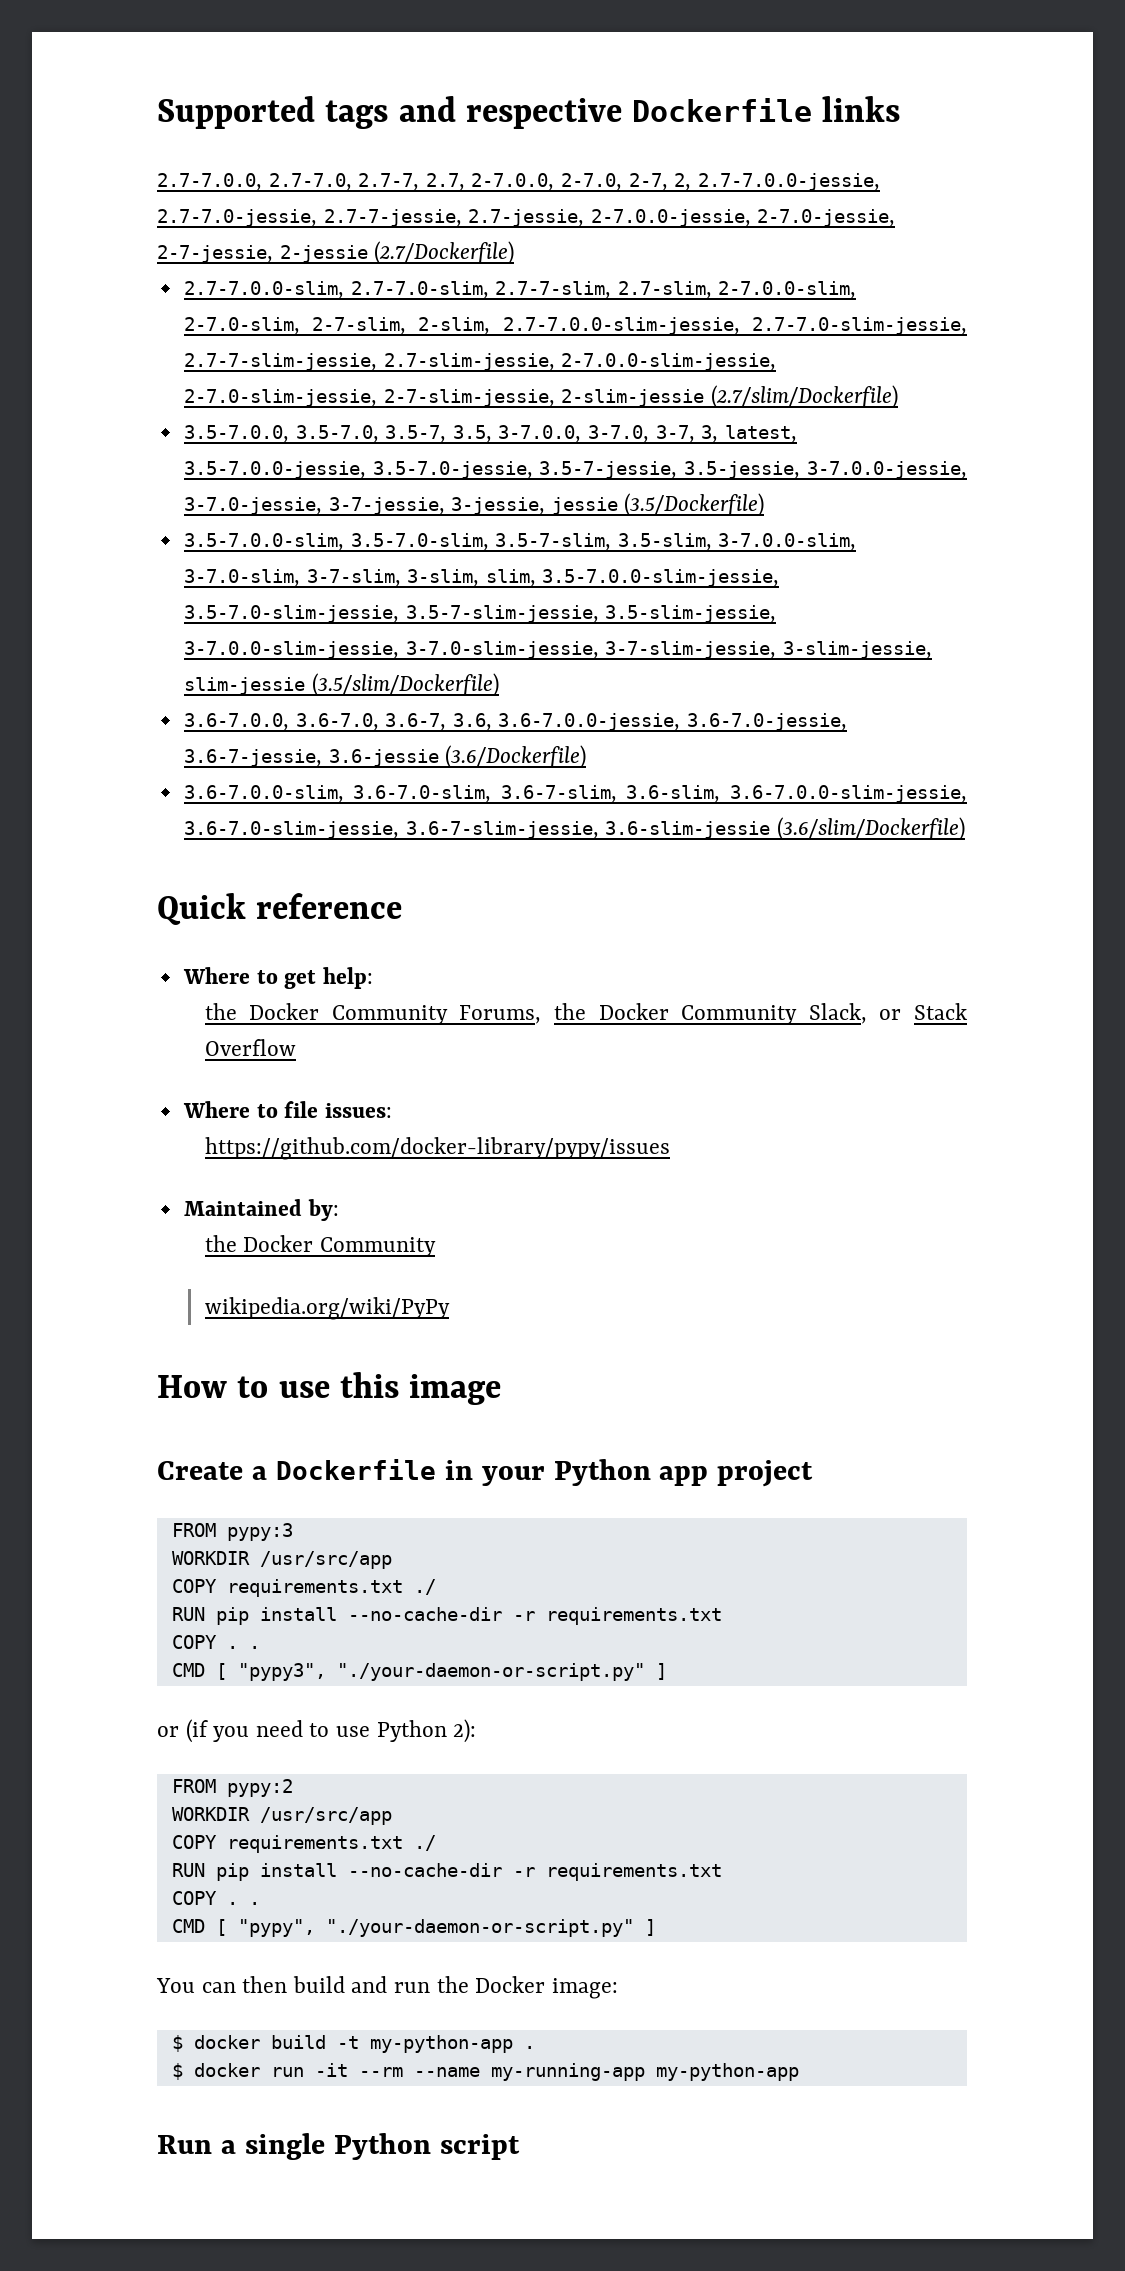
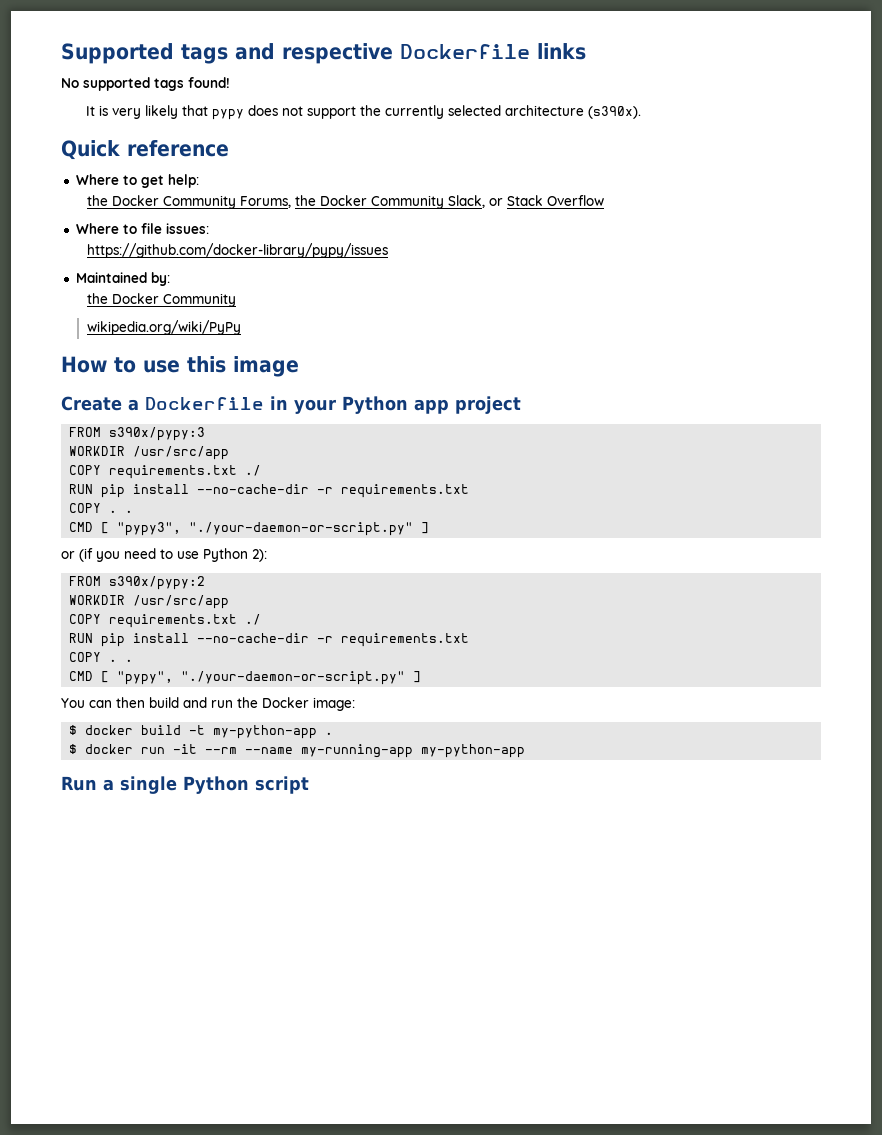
- 2.7-7.0.0, 2.7-7.0, 2.7-7, 2.7, 2-7.0.0, 2-7.0, 2-7, 2, 2.7-7.0.0-jessie, 2.7-7.0-jessie, 2.7-7-jessie, 2.7-jessie, 2-7.0.0-jessie, 2-7.0-jessie, 2-7-jessie, 2-jessie (2.7/Dockerfile)
- 2.7-7.0.0-slim, 2.7-7.0-slim, 2.7-7-slim, 2.7-slim, 2-7.0.0-slim, 2-7.0-slim, 2-7-slim, 2-slim, 2.7-7.0.0-slim-jessie, 2.7-7.0-slim-jessie, 2.7-7-slim-jessie, 2.7-slim-jessie, 2-7.0.0-slim-jessie, 2-7.0-slim-jessie, 2-7-slim-jessie, 2-slim-jessie (2.7/slim/Dockerfile)
- 3.5-7.0.0, 3.5-7.0, 3.5-7, 3.5, 3-7.0.0, 3-7.0, 3-7, 3, latest, 3.5-7.0.0-jessie, 3.5-7.0-jessie, 3.5-7-jessie, 3.5-jessie, 3-7.0.0-jessie, 3-7.0-jessie, 3-7-jessie, 3-jessie, jessie (3.5/Dockerfile)
- 3.5-7.0.0-slim, 3.5-7.0-slim, 3.5-7-slim, 3.5-slim, 3-7.0.0-slim, 3-7.0-slim, 3-7-slim, 3-slim, slim, 3.5-7.0.0-slim-jessie, 3.5-7.0-slim-jessie, 3.5-7-slim-jessie, 3.5-slim-jessie, 3-7.0.0-slim-jessie, 3-7.0-slim-jessie, 3-7-slim-jessie, 3-slim-jessie, slim-jessie (3.5/slim/Dockerfile)
- 3.6-7.0.0, 3.6-7.0, 3.6-7, 3.6, 3.6-7.0.0-jessie, 3.6-7.0-jessie, 3.6-7-jessie, 3.6-jessie (3.6/Dockerfile)
- 3.6-7.0.0-slim, 3.6-7.0-slim, 3.6-7-slim, 3.6-slim, 3.6-7.0.0-slim-jessie, 3.6-7.0-slim-jessie, 3.6-7-slim-jessie, 3.6-slim-jessie (3.6/slim/Dockerfile)
+ No supported tags found!
+ It is very likely that pypy does not support the currently selected architecture (s390x).
- FROM pypy:3
+ FROM s390x/pypy:3
- FROM pypy:2
+ FROM s390x/pypy:2

